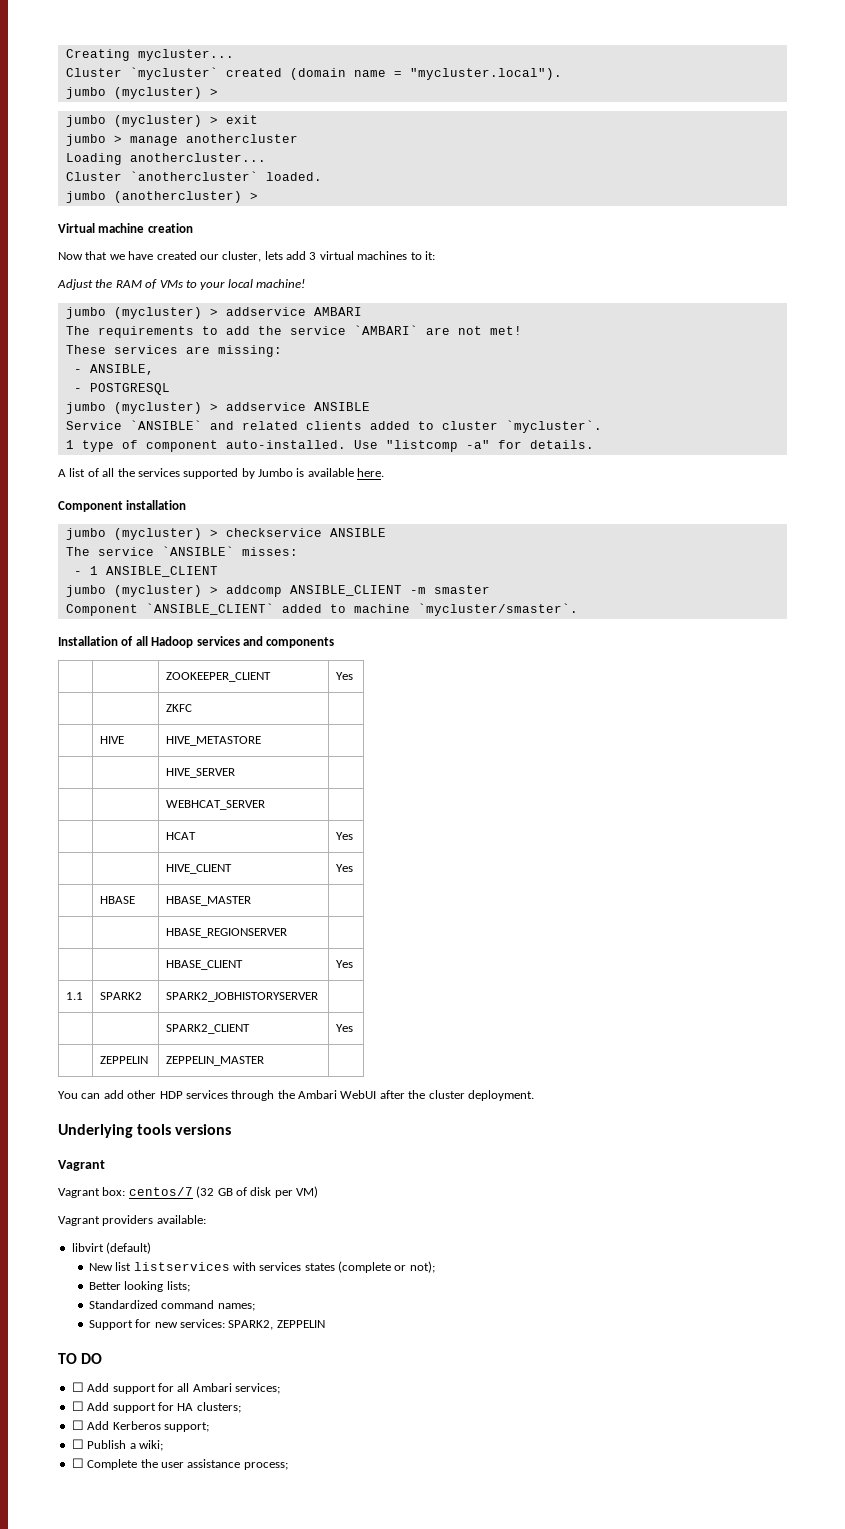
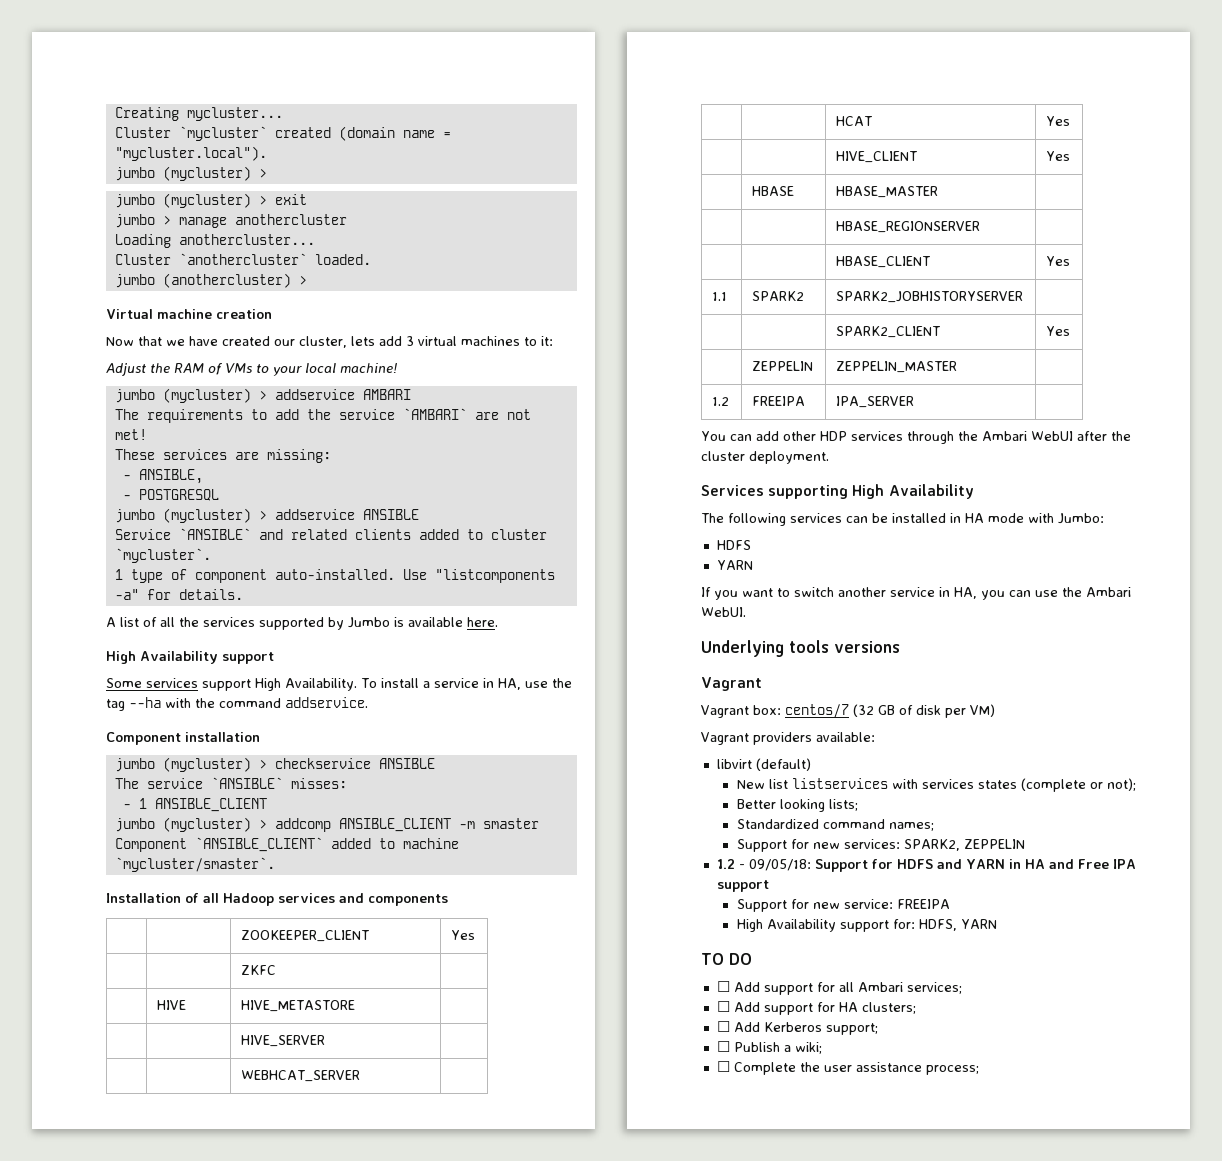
- Use "listcomp -a" for details.
+ Use "listcomponents -a" for details.
  A list of all the services supported by Jumbo is available here.
+ High Availability support
+ Some services support High Availability. To install a service in HA, use the tag --ha with the command addservice.
+ 1.2 | FREEIPA | IPA_SERVER |
+ Services supporting High Availability
+ The following services can be installed in HA mode with Jumbo:
+ HDFS
+ YARN
+ If you want to switch another service in HA, you can use the Ambari WebUI.
+ 1.2 - 09/05/18: Support for HDFS and YARN in HA and Free IPA support
+ Support for new service: FREEIPA
+ High Availability support for: HDFS, YARN

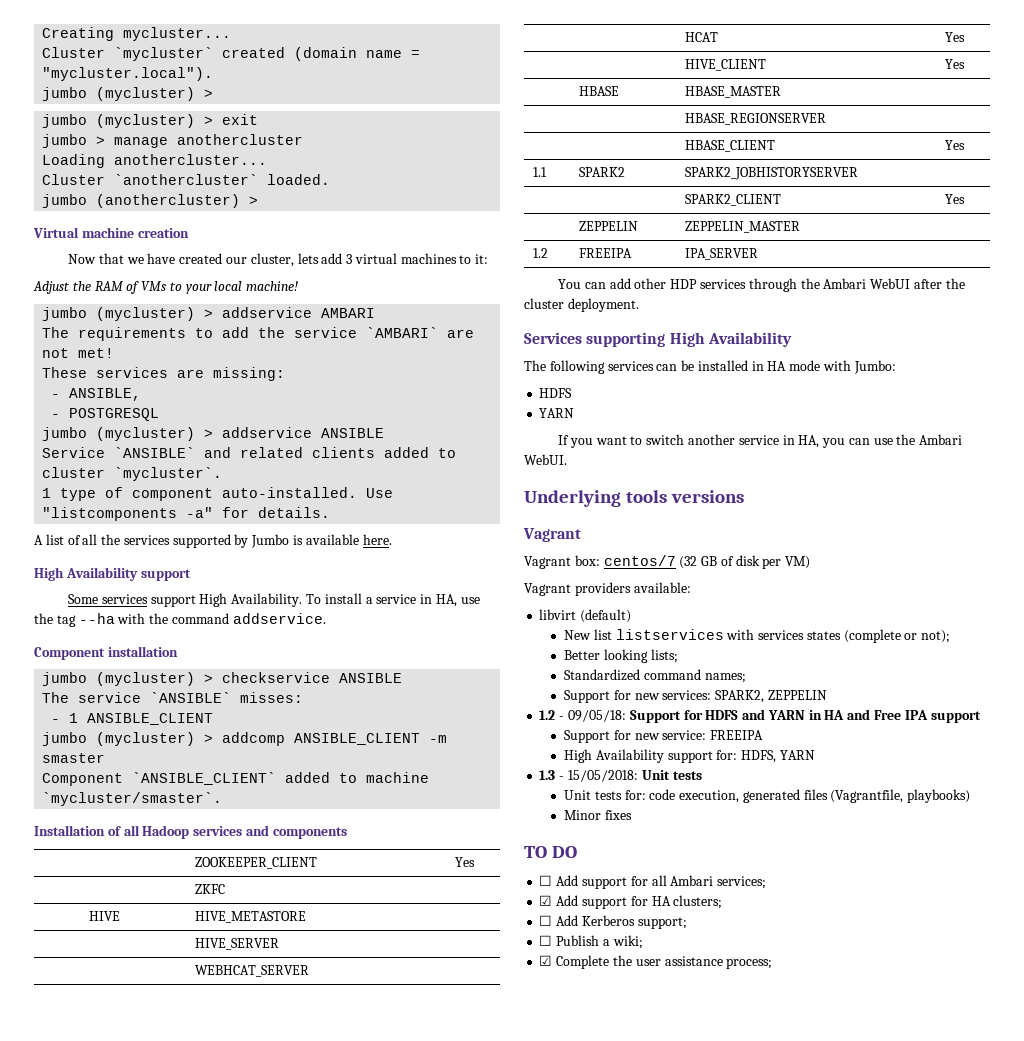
+ 1.3 - 15/05/2018: Unit tests
+ Unit tests for: code execution, generated files (Vagrantfile, playbooks)
+ Minor fixes
- ☐ Add support for HA clusters;
+ ☑ Add support for HA clusters;
- ☐ Complete the user assistance process;
+ ☑ Complete the user assistance process;

